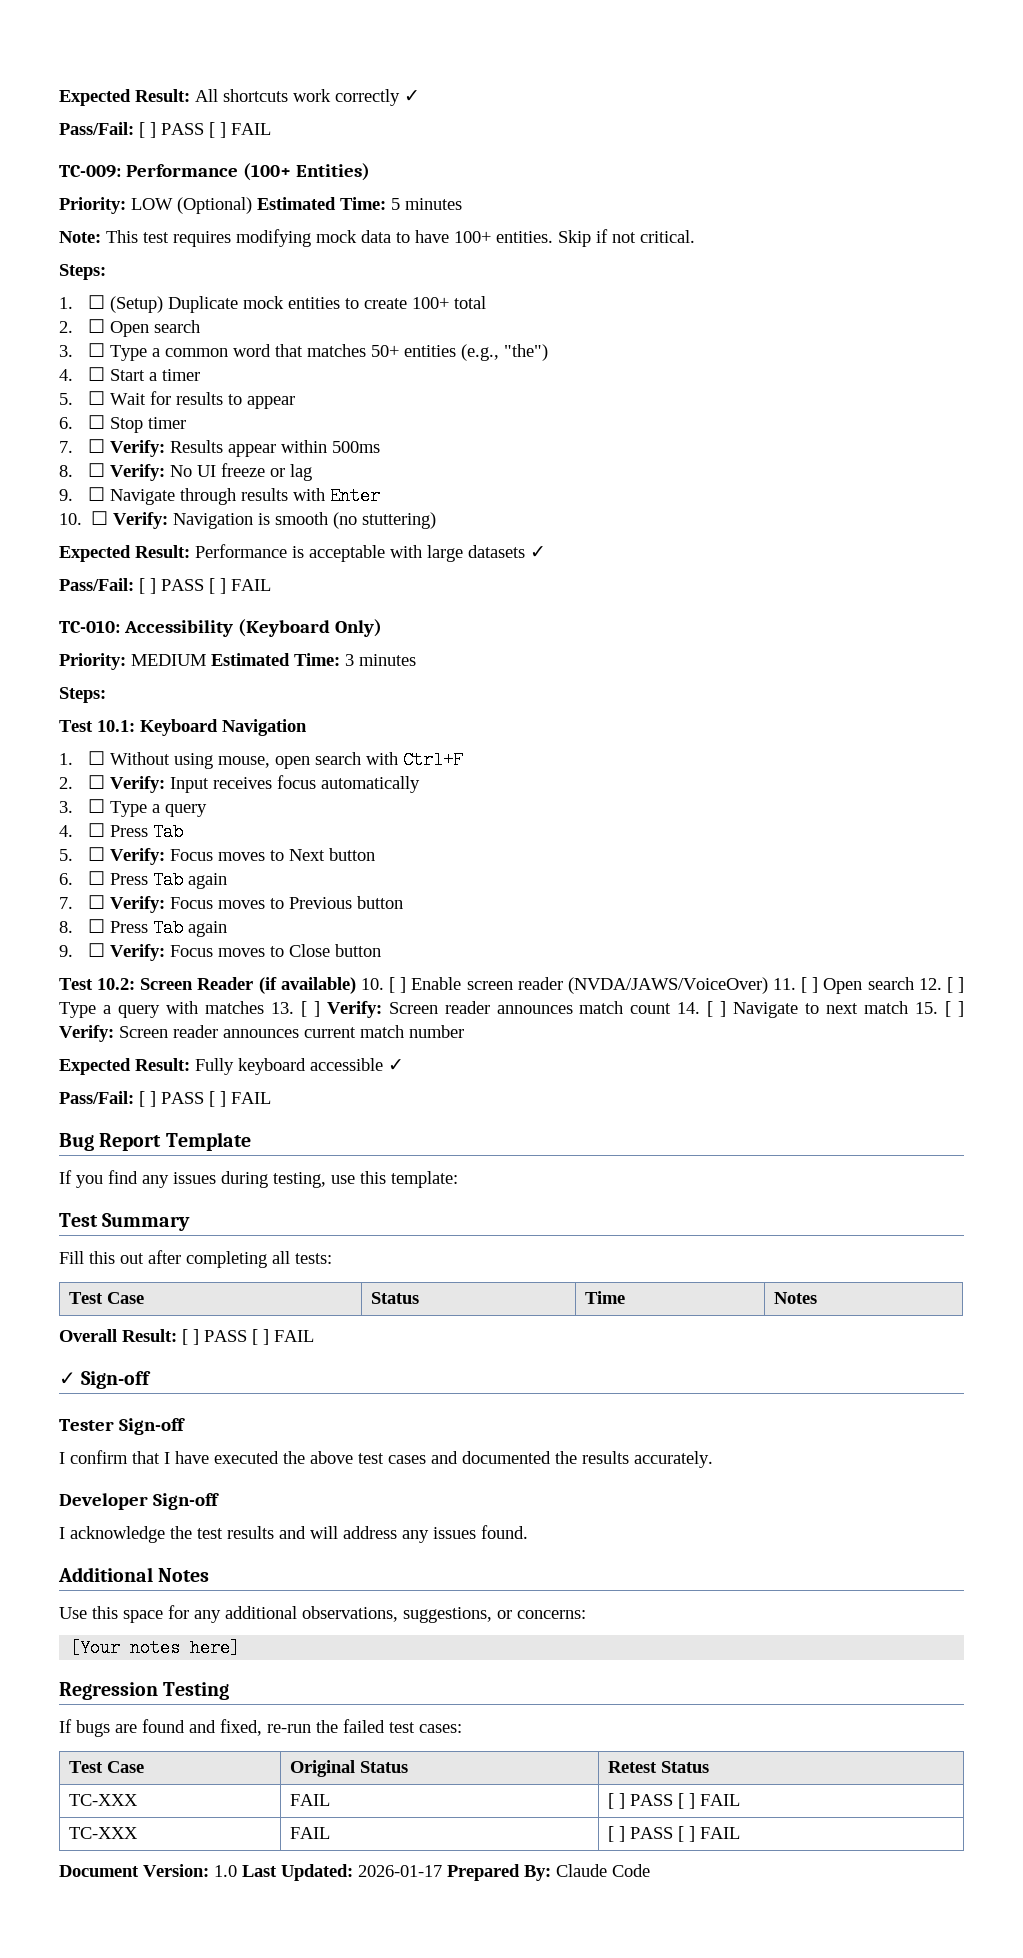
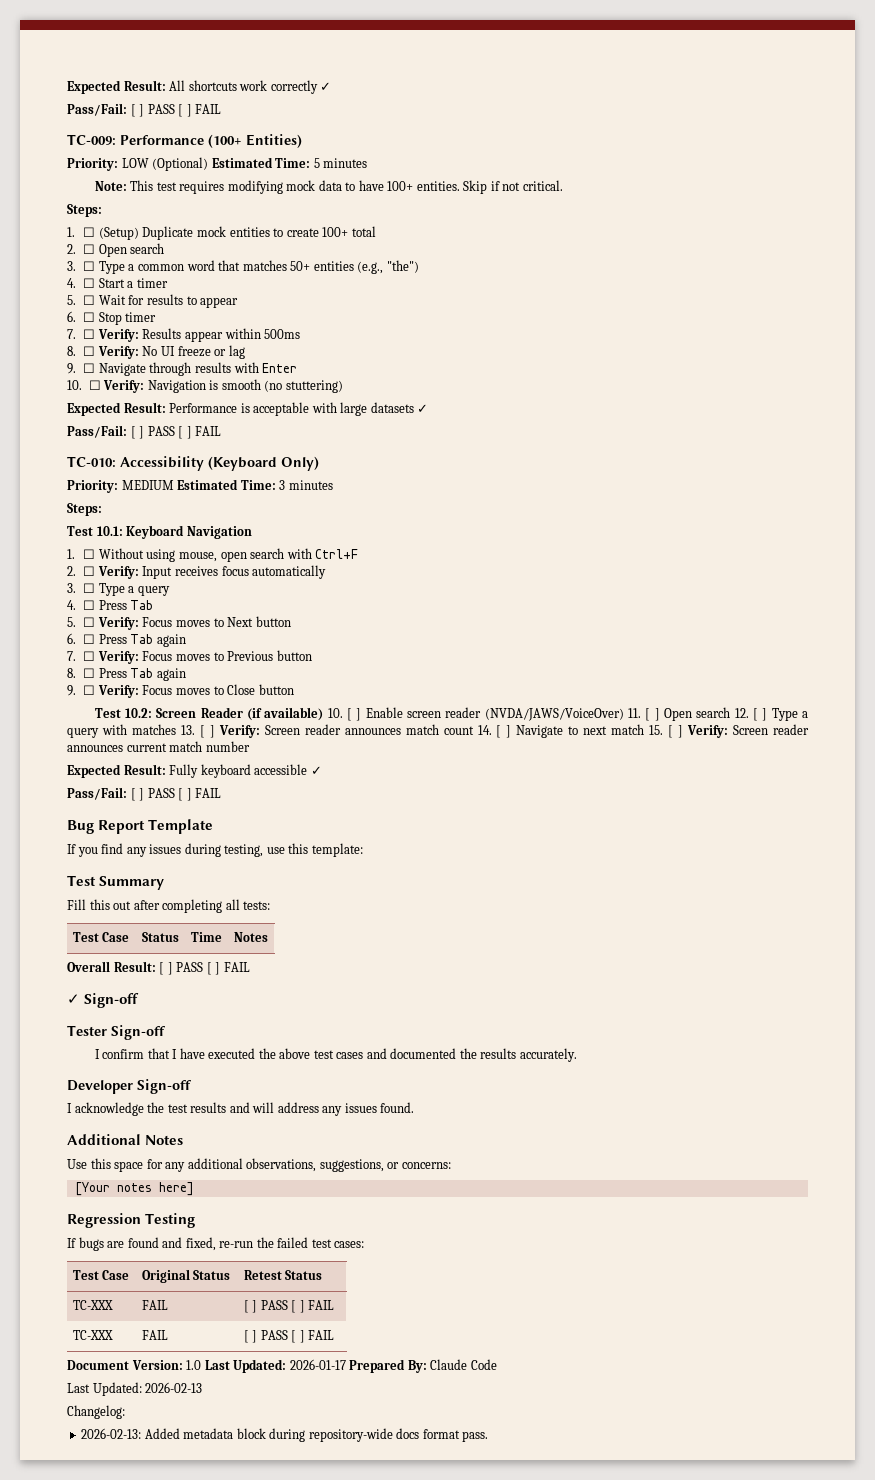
+ Last Updated: 2026-02-13
+ Changelog:
+ 2026-02-13: Added metadata block during repository-wide docs format pass.

